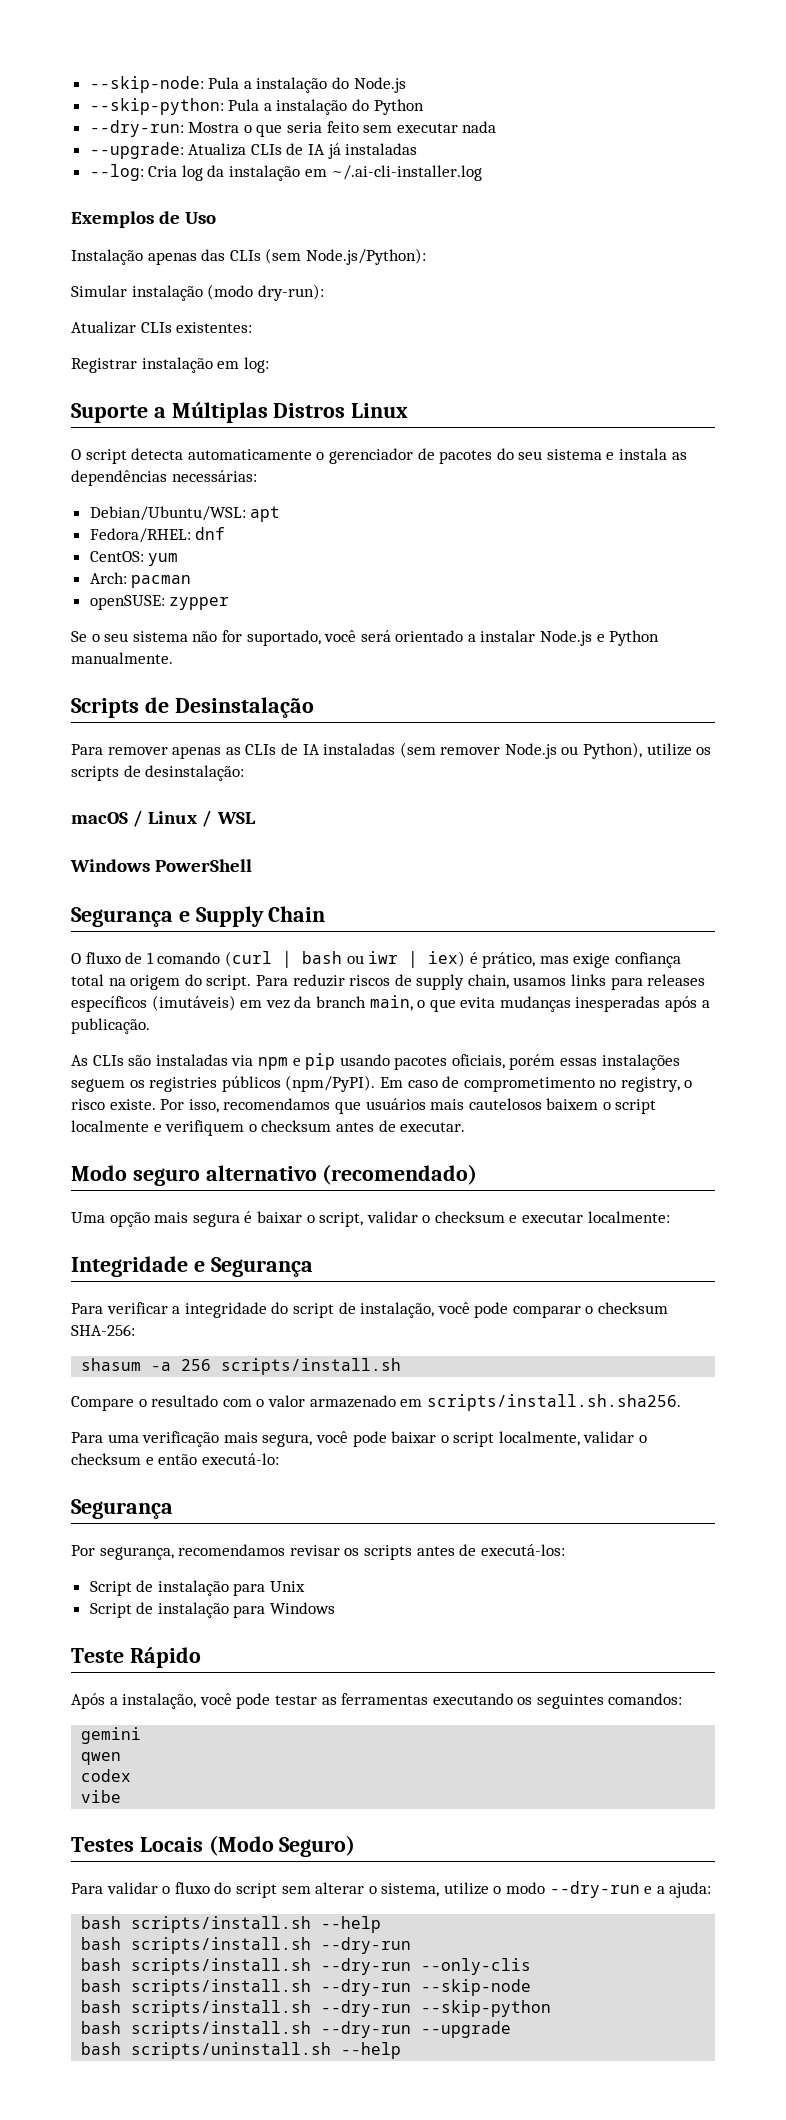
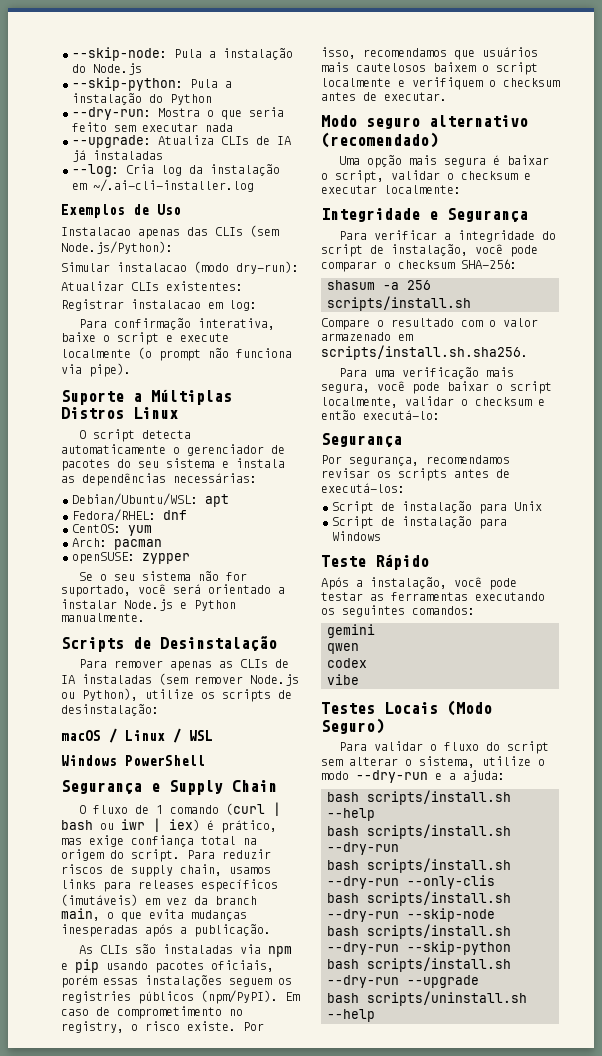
- Instalação apenas das CLIs (sem Node.js/Python):
+ Instalacao apenas das CLIs (sem Node.js/Python):
- Simular instalação (modo dry-run):
+ Simular instalacao (modo dry-run):
- Registrar instalação em log:
+ Registrar instalacao em log:
+ Para confirmação interativa, baixe o script e execute localmente (o prompt não funciona via pipe).

